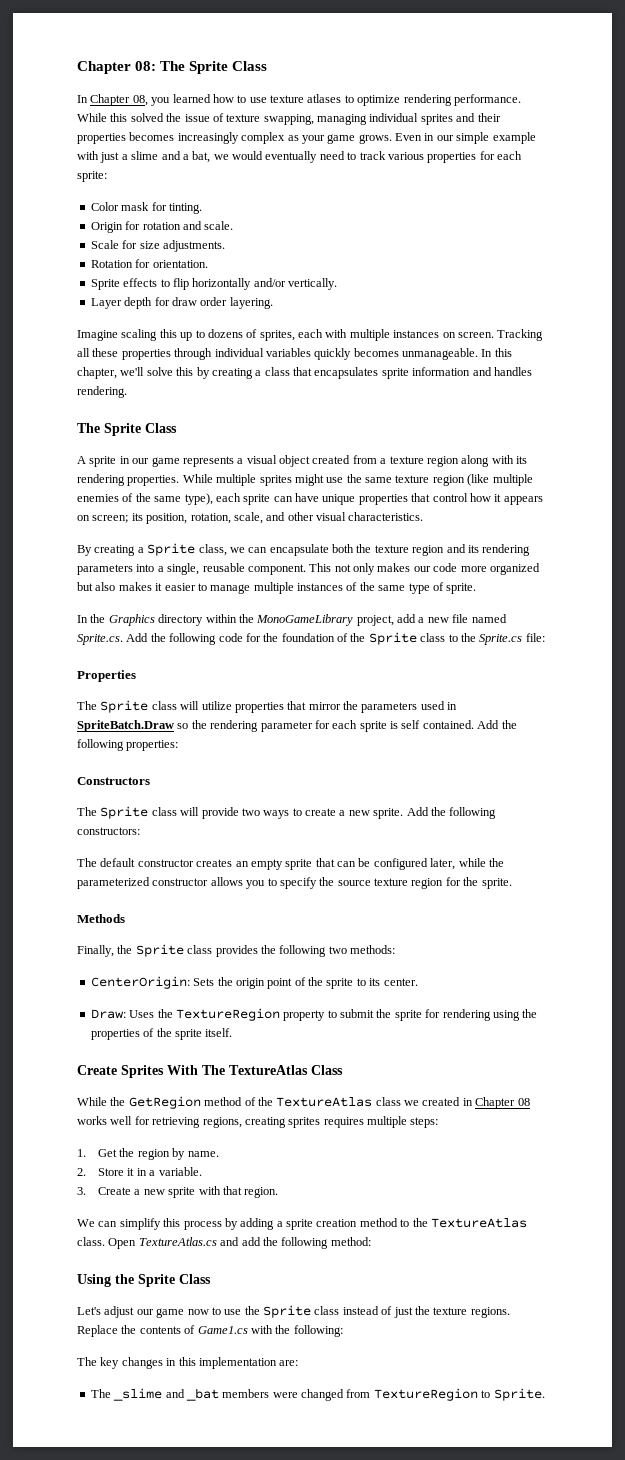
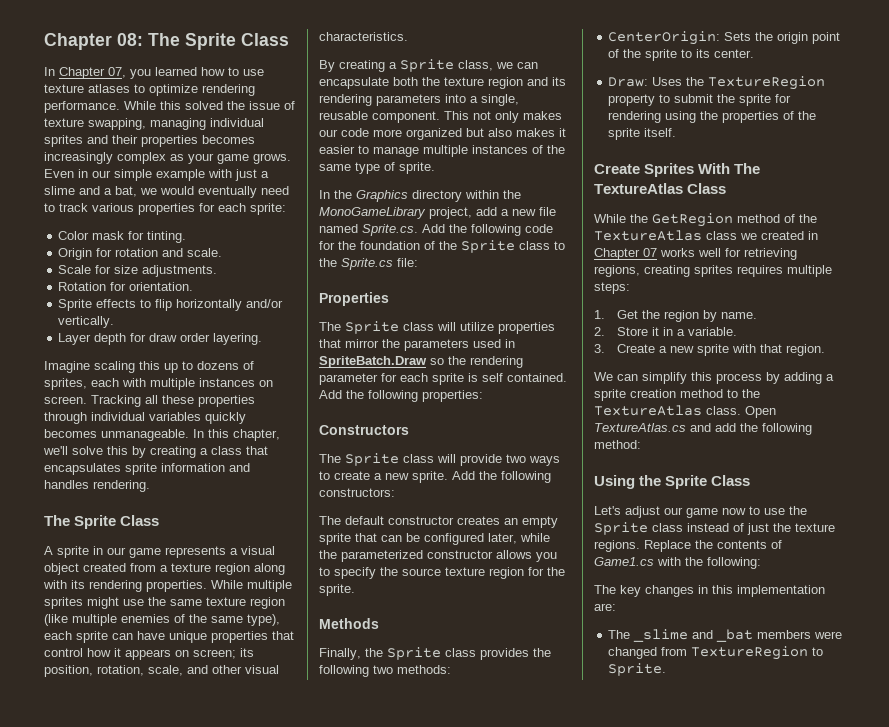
- In Chapter 08, you learned how to use texture atlases to optimize rendering performance.
+ In Chapter 07, you learned how to use texture atlases to optimize rendering performance.
- While the GetRegion method of the TextureAtlas class we created in Chapter 08 works well for retrieving regions, creating sprites requires multiple steps:
+ While the GetRegion method of the TextureAtlas class we created in Chapter 07 works well for retrieving regions, creating sprites requires multiple steps:

